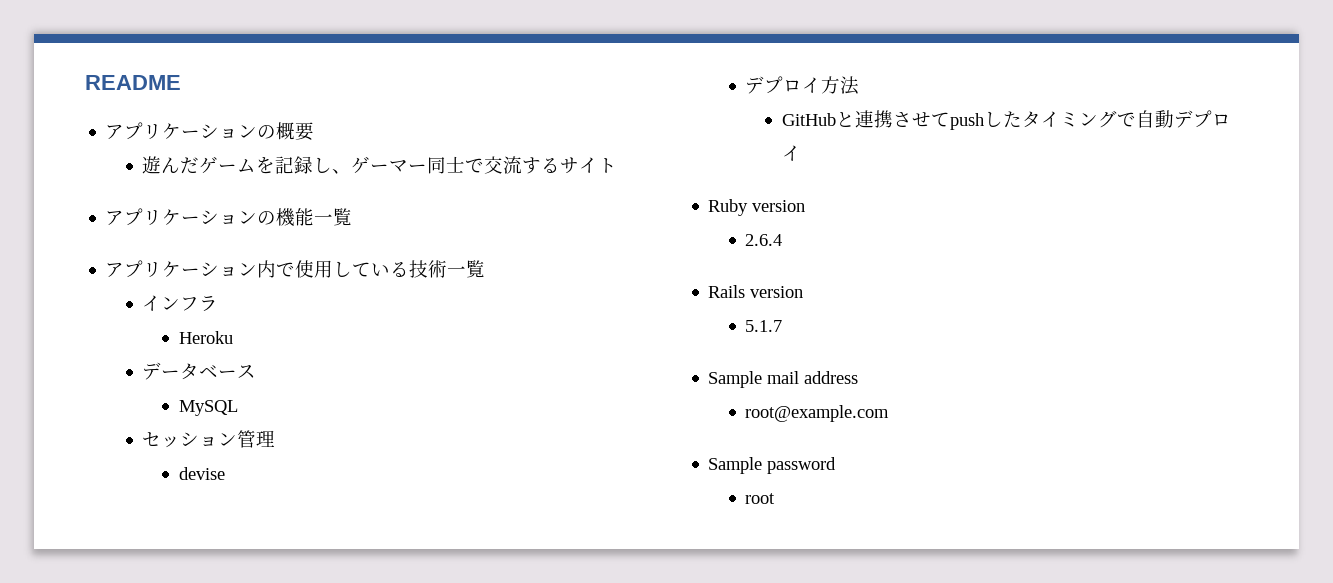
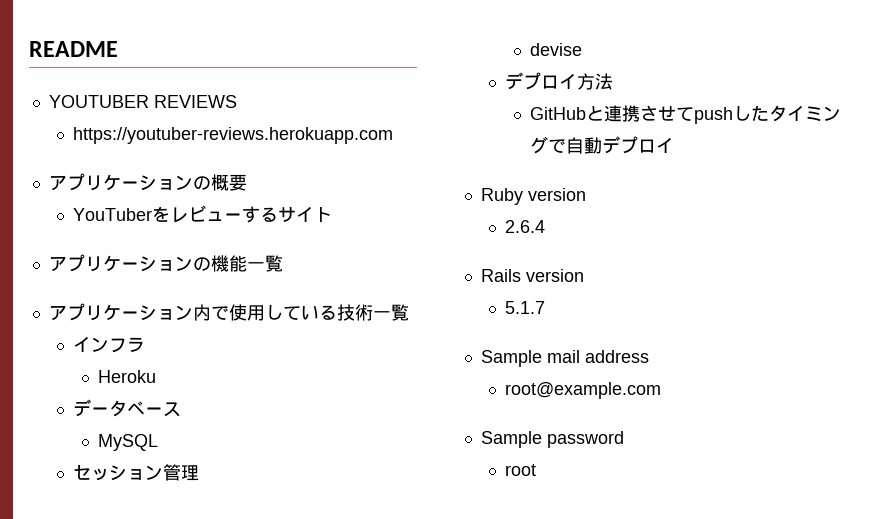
+ YOUTUBER REVIEWS
+ https://youtuber-reviews.herokuapp.com
- 遊んだゲームを記録し、ゲーマー同士で交流するサイト
+ YouTuberをレビューするサイト

